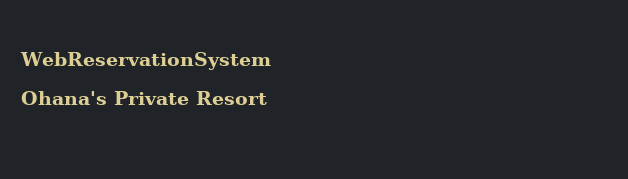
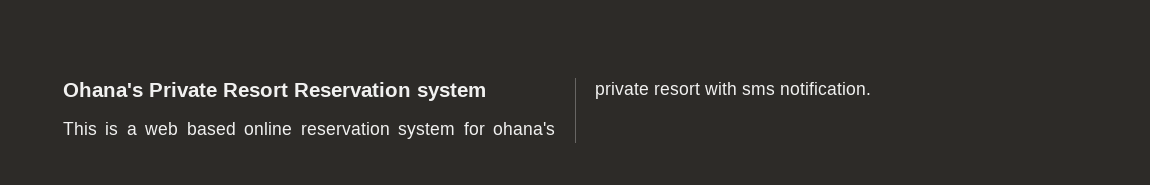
- WebReservationSystem
- Ohana's Private Resort
+ Ohana's Private Resort Reservation system
+ This is a web based online reservation system for ohana's private resort with sms notification.

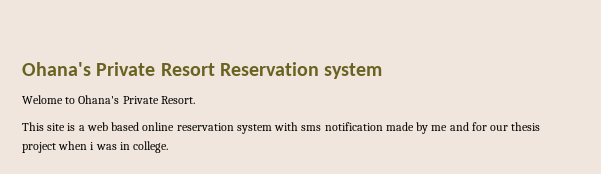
+ Welome to Ohana's Private Resort.
- This is a web based online reservation system for ohana's private resort with sms notification.
+ This site is a web based online reservation system with sms notification made by me and for our thesis project when i was in college.

